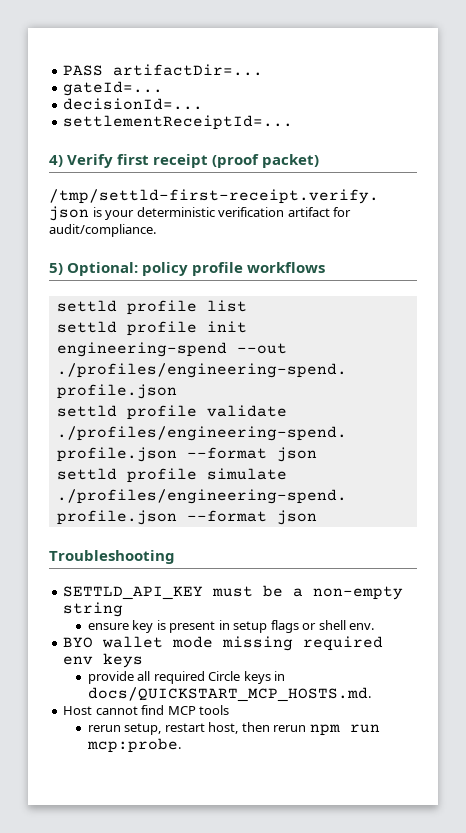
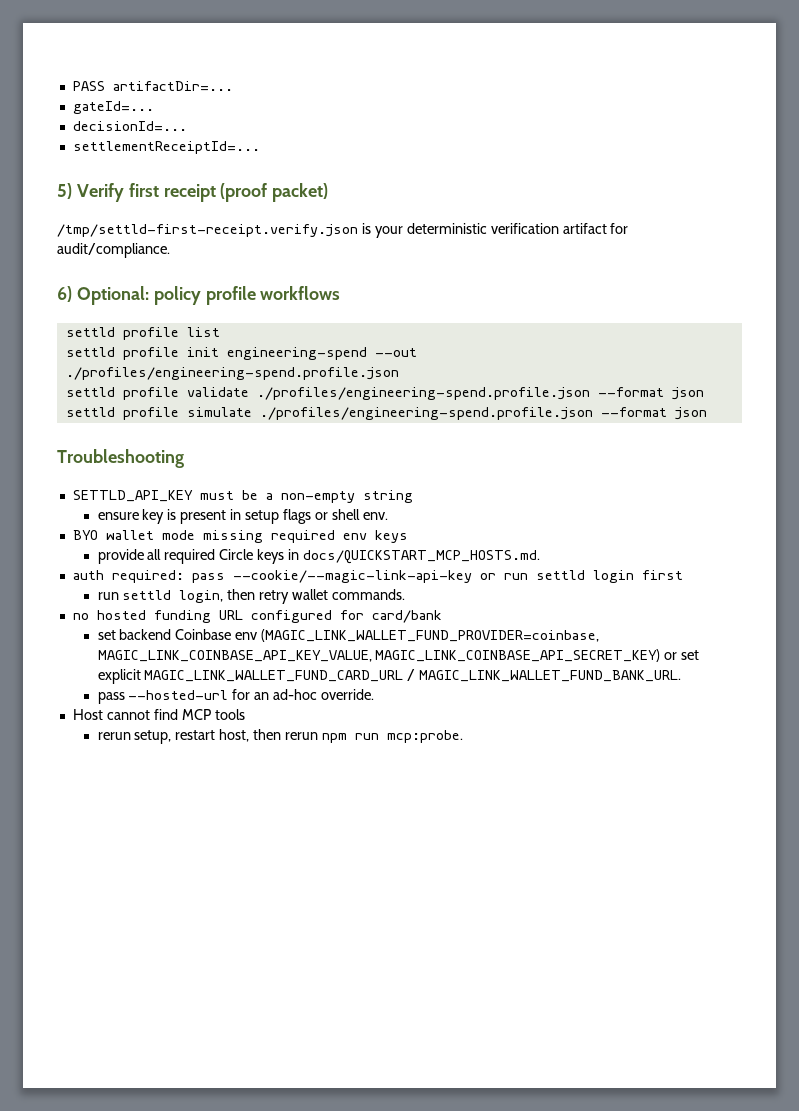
- 4) Verify first receipt (proof packet)
+ 5) Verify first receipt (proof packet)
- 5) Optional: policy profile workflows
+ 6) Optional: policy profile workflows
+ auth required: pass --cookie/--magic-link-api-key or run settld login first
+ run settld login, then retry wallet commands.
+ no hosted funding URL configured for card/bank
+ set backend Coinbase env (MAGIC_LINK_WALLET_FUND_PROVIDER=coinbase, MAGIC_LINK_COINBASE_API_KEY_VALUE, MAGIC_LINK_COINBASE_API_SECRET_KEY) or set explicit MAGIC_LINK_WALLET_FUND_CARD_URL / MAGIC_LINK_WALLET_FUND_BANK_URL.
+ pass --hosted-url for an ad-hoc override.

